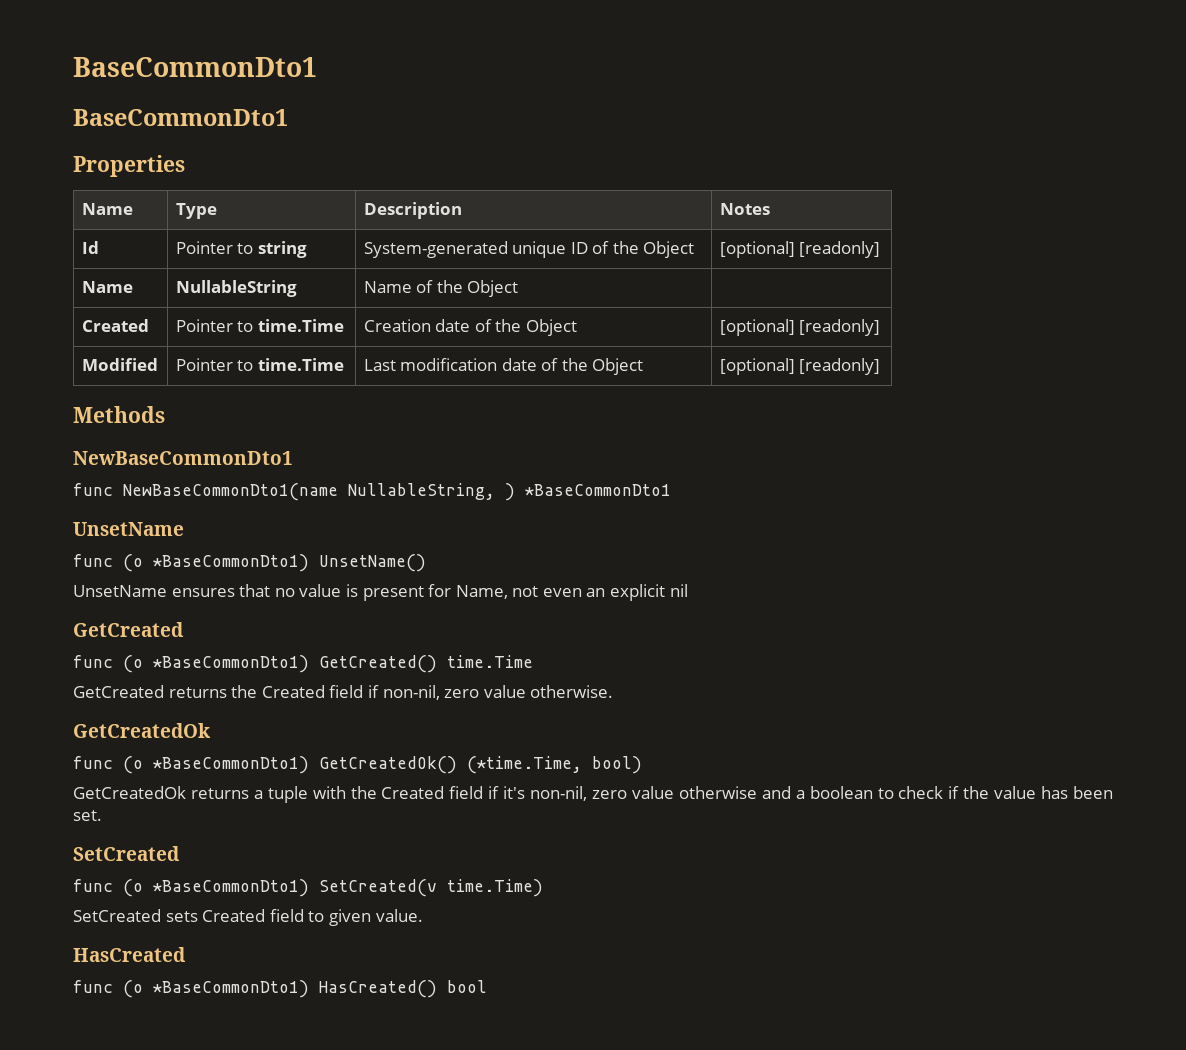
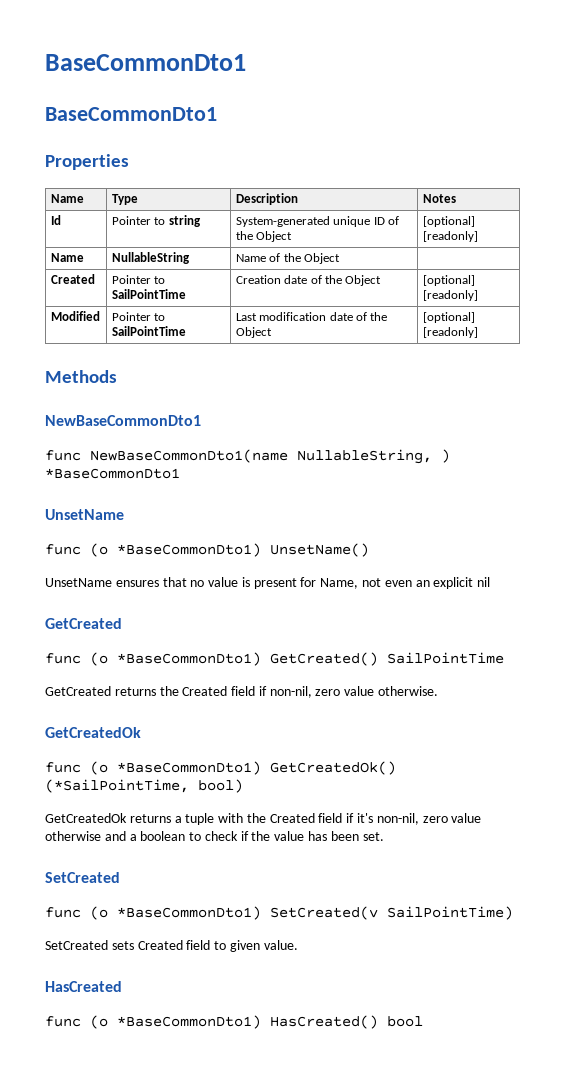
- Created | Pointer to time.Time | Creation date of the Object | [optional] [readonly]
+ Created | Pointer to SailPointTime | Creation date of the Object | [optional] [readonly]
- Modified | Pointer to time.Time | Last modification date of the Object | [optional] [readonly]
+ Modified | Pointer to SailPointTime | Last modification date of the Object | [optional] [readonly]
- func (o *BaseCommonDto1) GetCreated() time.Time
+ func (o *BaseCommonDto1) GetCreated() SailPointTime
- func (o *BaseCommonDto1) GetCreatedOk() (*time.Time, bool)
+ func (o *BaseCommonDto1) GetCreatedOk() (*SailPointTime, bool)
- func (o *BaseCommonDto1) SetCreated(v time.Time)
+ func (o *BaseCommonDto1) SetCreated(v SailPointTime)

